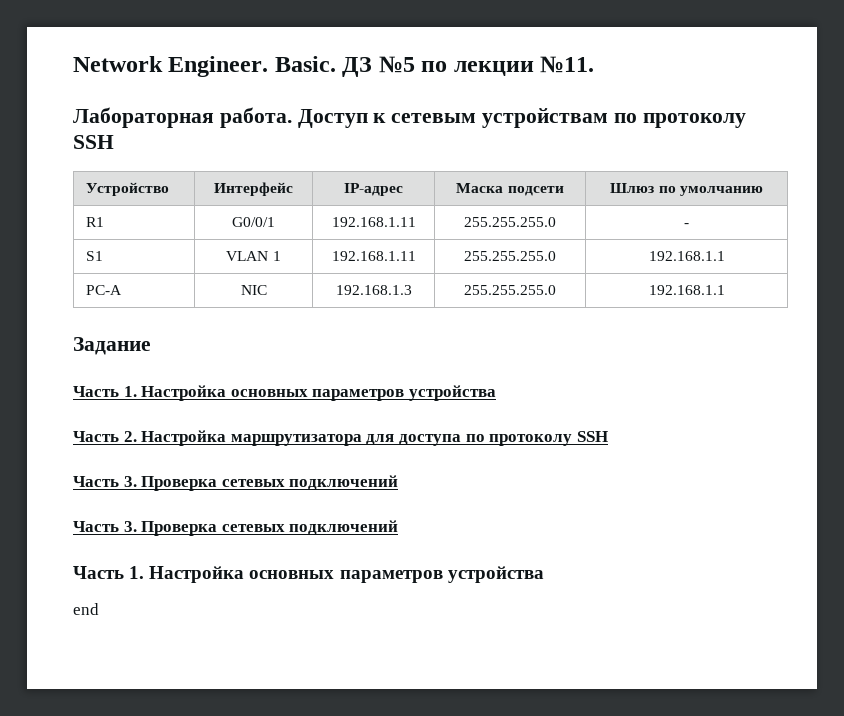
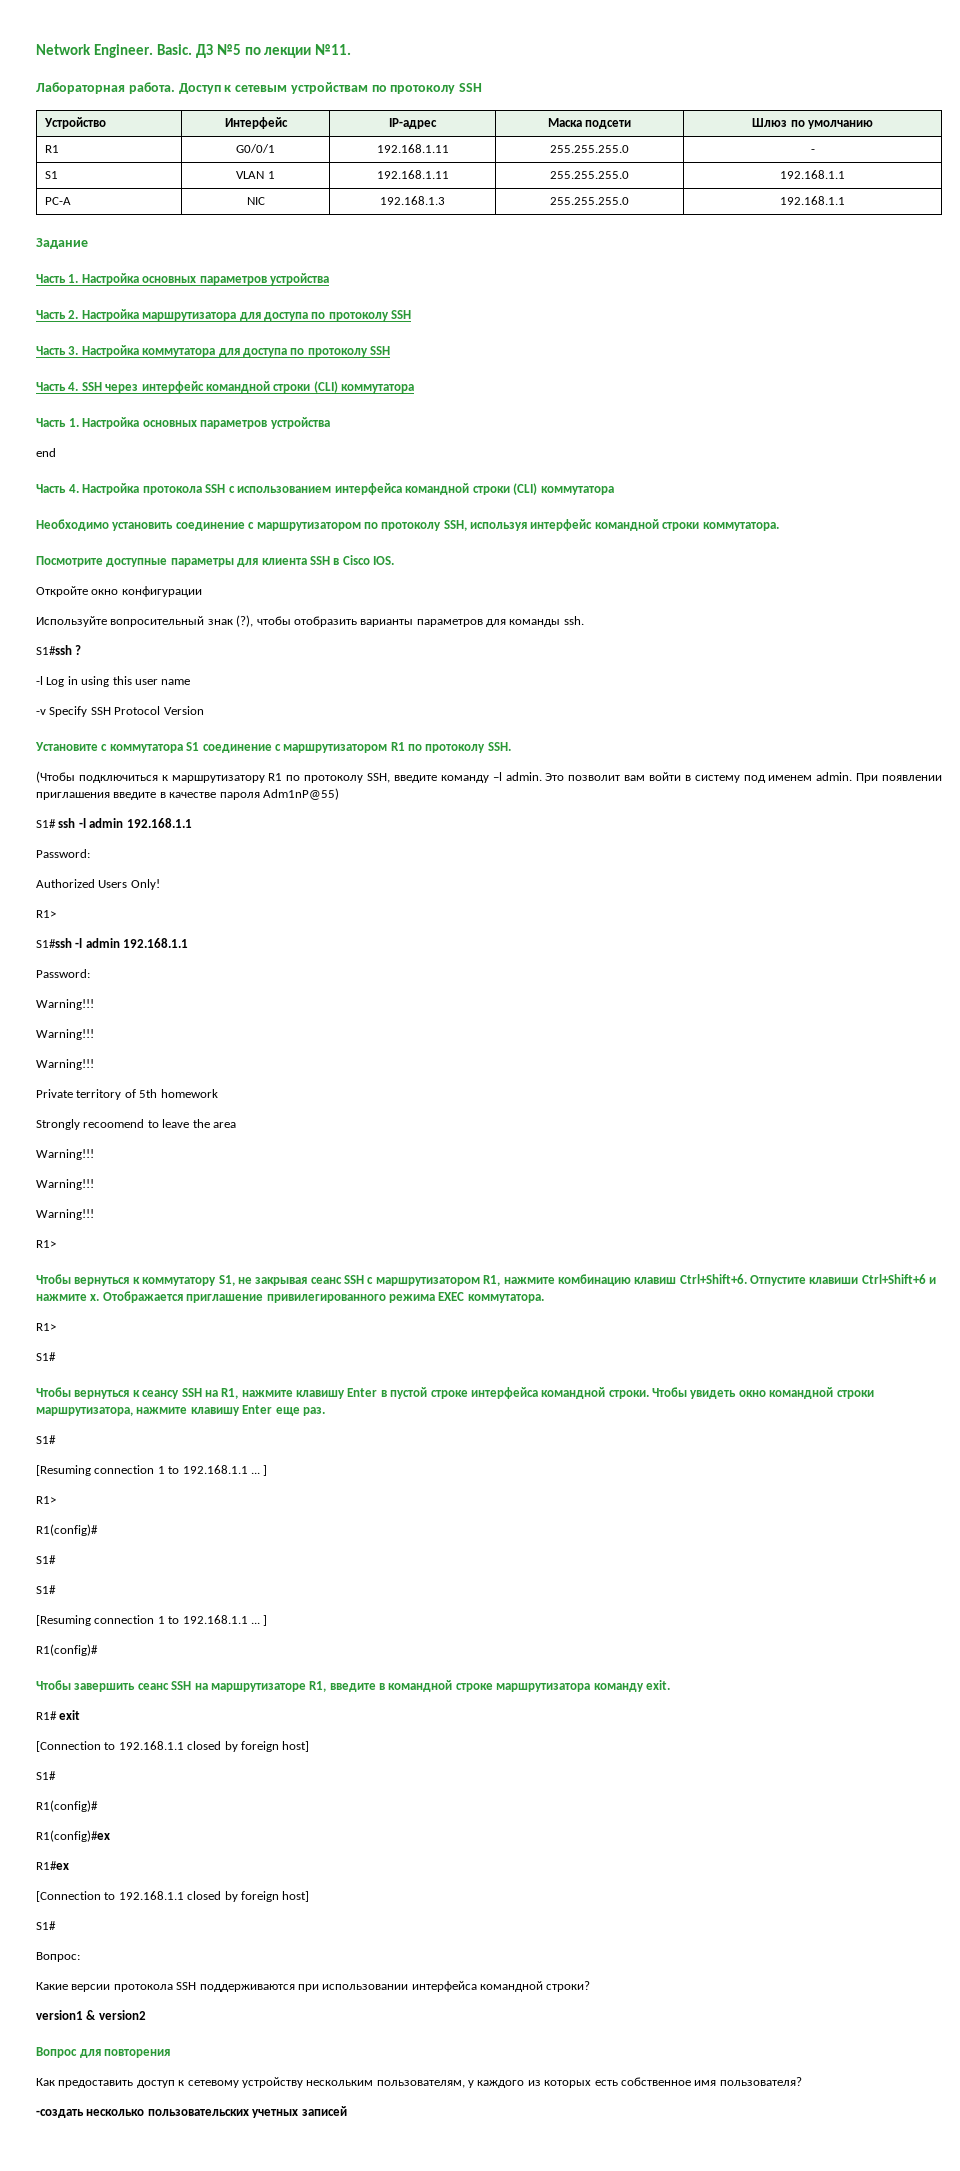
  Часть 2. Настройка маршрутизатора для доступа по протоколу SSH
- Часть 3. Проверка сетевых подключений
- Часть 3. Проверка сетевых подключений
+ Часть 3. Настройка коммутатора для доступа по протоколу SSH
+ Часть 4. SSH через интерфейс командной строки (CLI) коммутатора
+ Часть 4. Настройка протокола SSH с использованием интерфейса командной строки (CLI) коммутатора
+ Необходимо установить соединение с маршрутизатором по протоколу SSH, используя интерфейс командной строки коммутатора.
+ Посмотрите доступные параметры для клиента SSH в Cisco IOS.
+ Откройте окно конфигурации
+ Используйте вопросительный знак (?), чтобы отобразить варианты параметров для команды ssh.
+ S1#ssh ?
+ -l Log in using this user name
+ -v Specify SSH Protocol Version
+ Установите с коммутатора S1 соединение с маршрутизатором R1 по протоколу SSH.
+ (Чтобы подключиться к маршрутизатору R1 по протоколу SSH, введите команду –l admin. Это позволит вам войти в систему под именем admin. При появлении приглашения введите в качестве пароля Adm1nP@55)
+ S1# ssh -l admin 192.168.1.1
+ Password:
+ Authorized Users Only!
+ R1>
+ S1#ssh -l admin 192.168.1.1
+ Password:
+ Warning!!!
+ Warning!!!
+ Warning!!!
+ Private territory of 5th homework
+ Strongly recoomend to leave the area
+ Warning!!!
+ Warning!!!
+ Warning!!!
+ R1>
+ Чтобы вернуться к коммутатору S1, не закрывая сеанс SSH с маршрутизатором R1, нажмите комбинацию клавиш Ctrl+Shift+6. Отпустите клавиши Ctrl+Shift+6 и нажмите x. Отображается приглашение привилегированного режима EXEC коммутатора.
+ R1>
+ S1#
+ Чтобы вернуться к сеансу SSH на R1, нажмите клавишу Enter в пустой строке интерфейса командной строки. Чтобы увидеть окно командной строки маршрутизатора, нажмите клавишу Enter еще раз.
+ S1#
+ [Resuming connection 1 to 192.168.1.1 ... ]
+ R1>
+ R1(config)#
+ S1#
+ S1#
+ [Resuming connection 1 to 192.168.1.1 ... ]
+ R1(config)#
+ Чтобы завершить сеанс SSH на маршрутизаторе R1, введите в командной строке маршрутизатора команду exit.
+ R1# exit
+ [Connection to 192.168.1.1 closed by foreign host]
+ S1#
+ R1(config)#
+ R1(config)#ex
+ R1#ex
+ [Connection to 192.168.1.1 closed by foreign host]
+ S1#
+ Вопрос:
+ Какие версии протокола SSH поддерживаются при использовании интерфейса командной строки?
+ version1 & version2
+ Вопрос для повторения
+ Как предоставить доступ к сетевому устройству нескольким пользователям, у каждого из которых есть собственное имя пользователя?
+ -создать несколько пользовательских учетных записей

